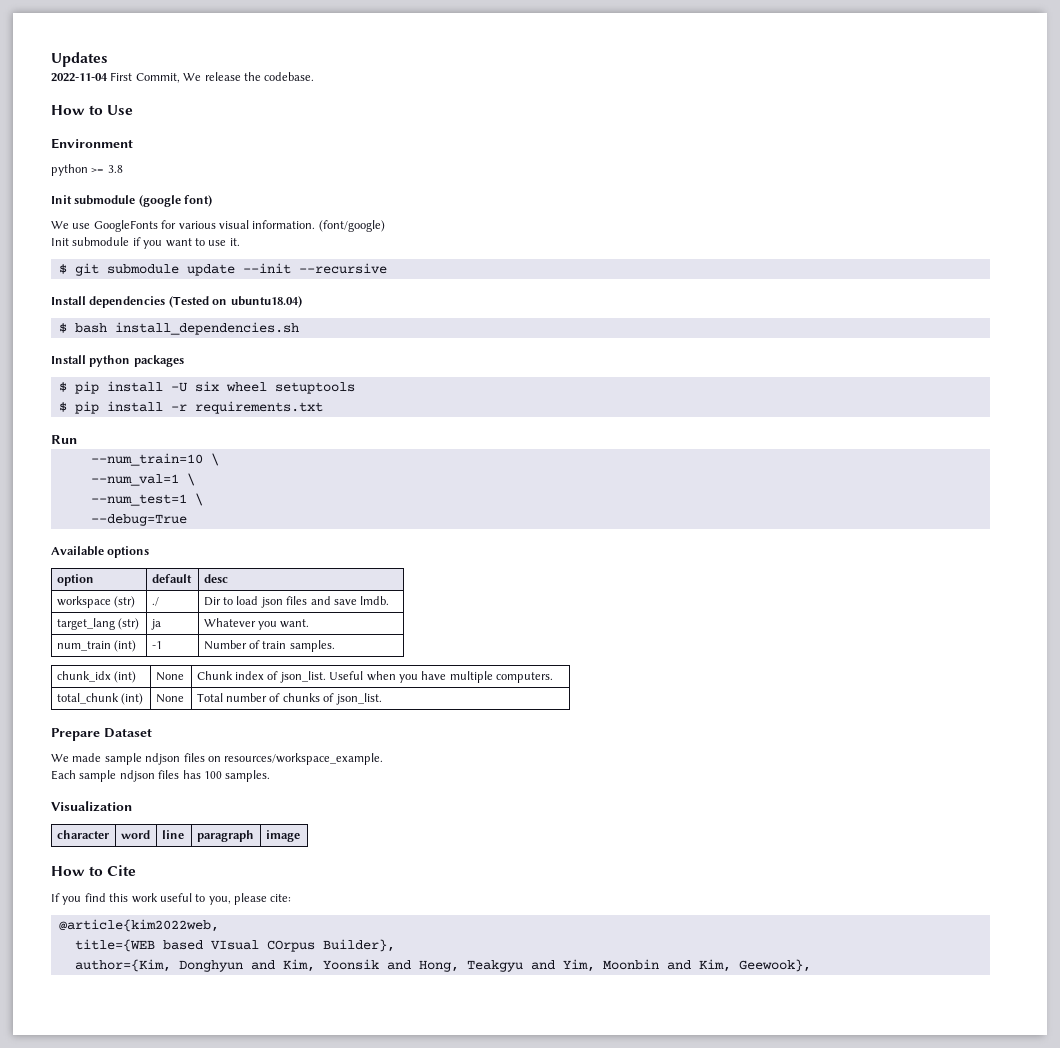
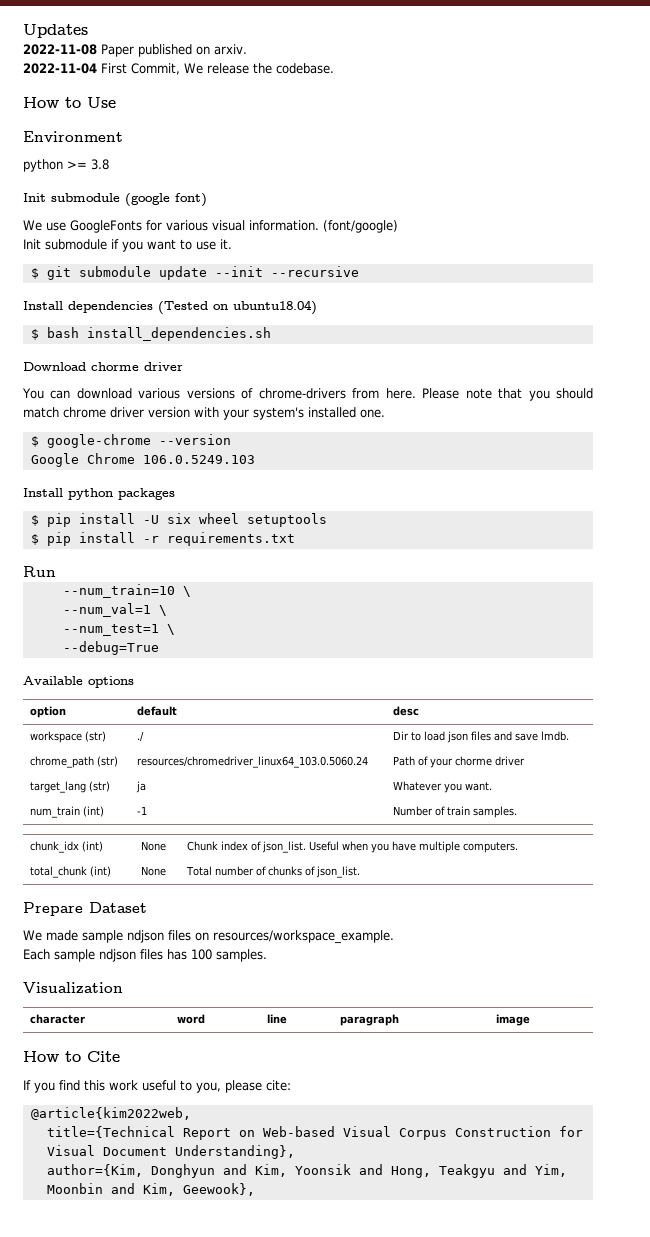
+ 2022-11-08 Paper published on arxiv.
+ Download chorme driver
+ You can download various versions of chrome-drivers from here. Please note that you should match chrome driver version with your system's installed one.
+ $ google-chrome --version
+ Google Chrome 106.0.5249.103
+ chrome_path (str) | resources/chromedriver_linux64_103.0.5060.24 | Path of your chorme driver
- title={WEB based VIsual COrpus Builder},
+ title={Technical Report on Web-based Visual Corpus Construction for Visual Document Understanding},

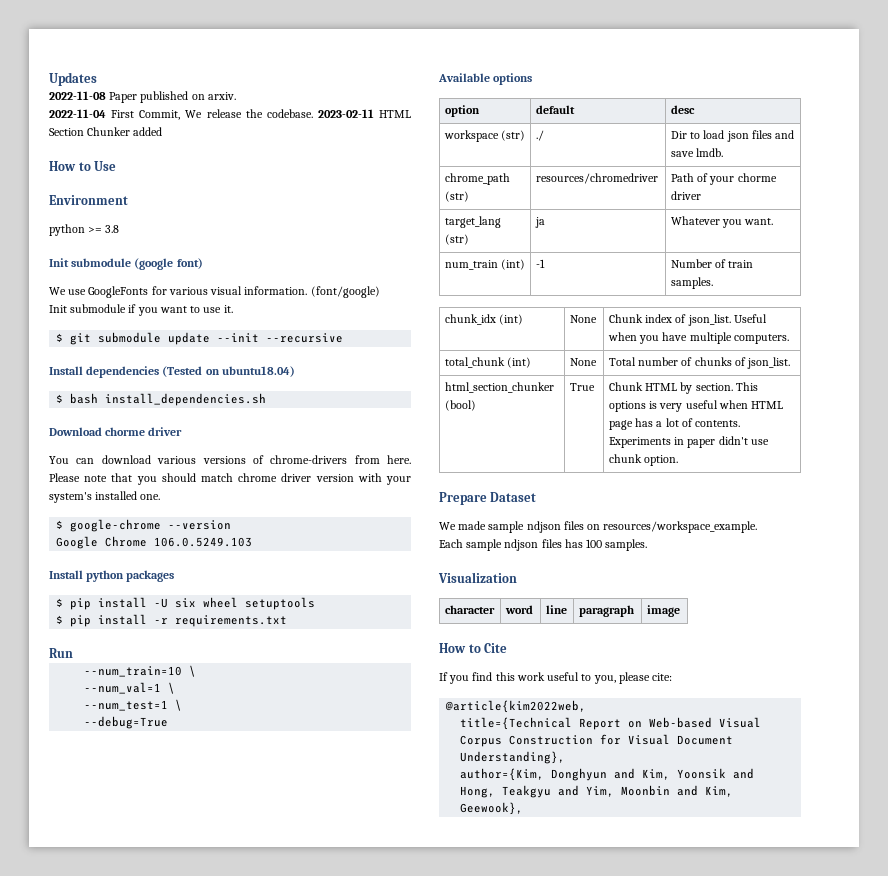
+ 2023-02-11 HTML Section Chunker added
- chrome_path (str) | resources/chromedriver_linux64_103.0.5060.24 | Path of your chorme driver
+ chrome_path (str) | resources/chromedriver | Path of your chorme driver
+ html_section_chunker (bool) | True | Chunk HTML by section. This options is very useful when HTML page has a lot of contents. Experiments in paper didn't use chunk option.

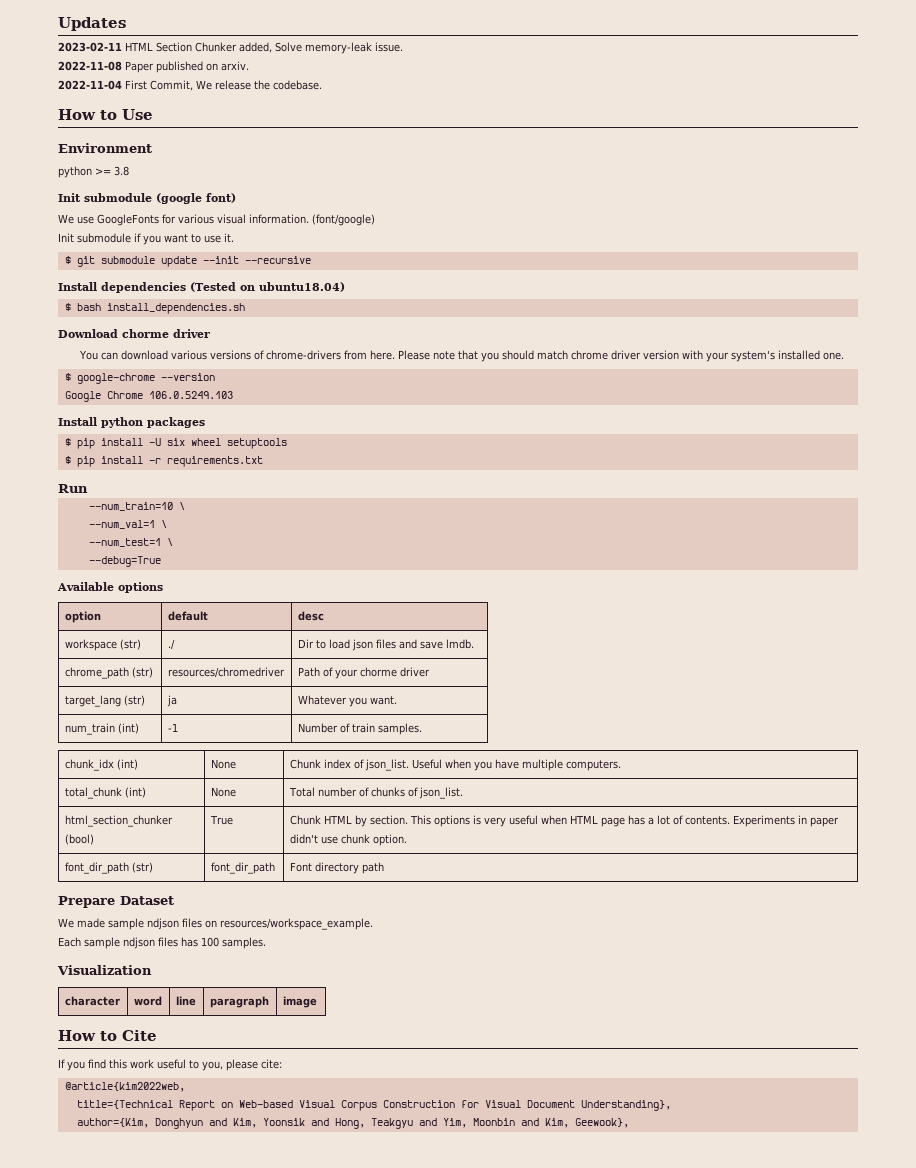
+ 2023-02-11 HTML Section Chunker added, Solve memory-leak issue.
- 2023-02-11 HTML Section Chunker added
+ font_dir_path (str) | font_dir_path | Font directory path

